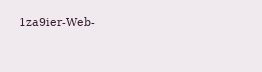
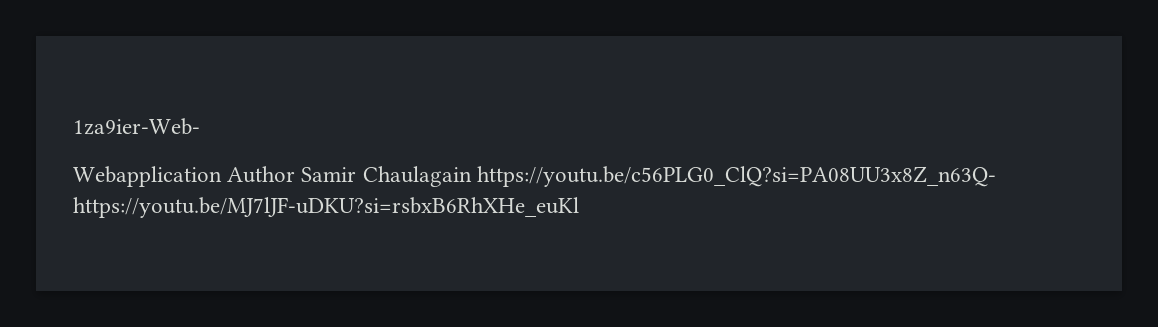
+ Webapplication Author Samir Chaulagain https://youtu.be/c56PLG0_ClQ?si=PA08UU3x8Z_n63Q- https://youtu.be/MJ7lJF-uDKU?si=rsbxB6RhXHe_euKl

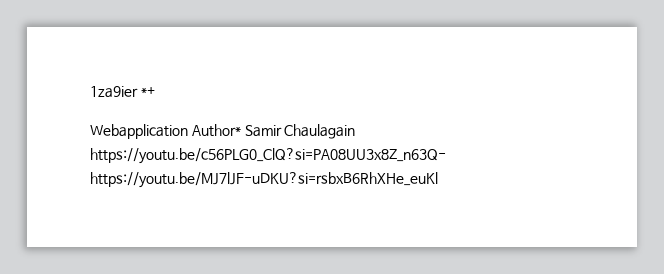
- 1za9ier-Web-
+ 1za9ier *+
- Webapplication Author Samir Chaulagain https://youtu.be/c56PLG0_ClQ?si=PA08UU3x8Z_n63Q- https://youtu.be/MJ7lJF-uDKU?si=rsbxB6RhXHe_euKl
+ Webapplication Author* Samir Chaulagain https://youtu.be/c56PLG0_ClQ?si=PA08UU3x8Z_n63Q- https://youtu.be/MJ7lJF-uDKU?si=rsbxB6RhXHe_euKl

